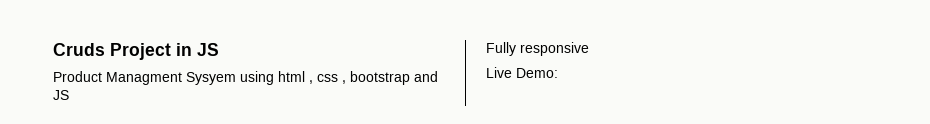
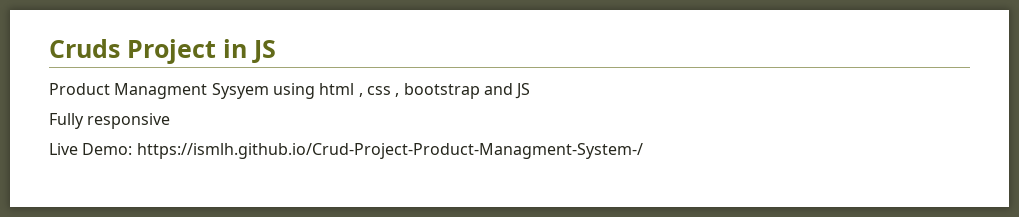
- Live Demo:
+ Live Demo: https://ismlh.github.io/Crud-Project-Product-Managment-System-/

